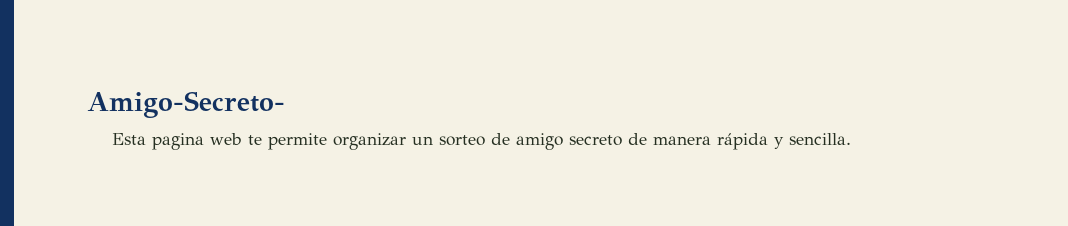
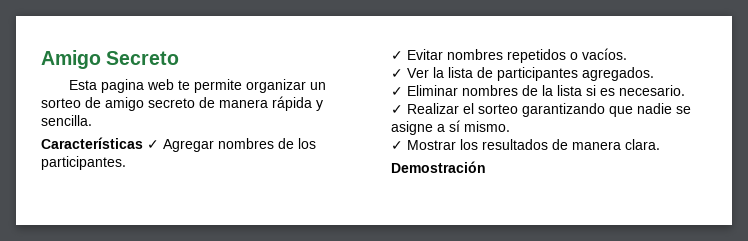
- Amigo-Secreto-
+ Amigo Secreto
+ Características ✓ Agregar nombres de los participantes.
+ ✓ Evitar nombres repetidos o vacíos.
+ ✓ Ver la lista de participantes agregados.
+ ✓ Eliminar nombres de la lista si es necesario.
+ ✓ Realizar el sorteo garantizando que nadie se asigne a sí mismo.
+ ✓ Mostrar los resultados de manera clara.
+ Demostración

